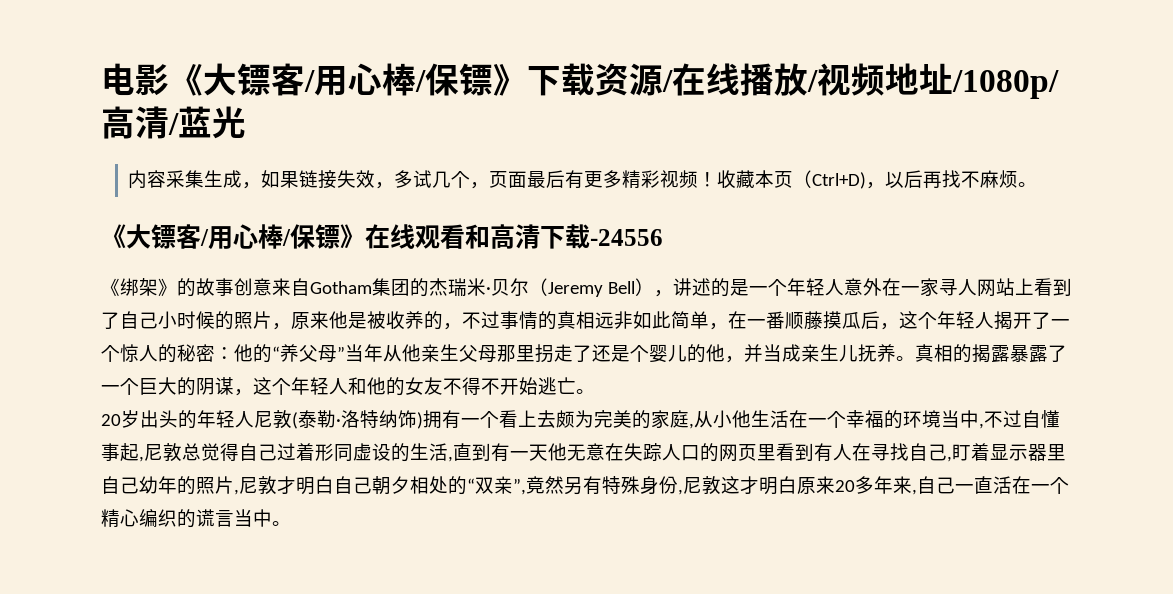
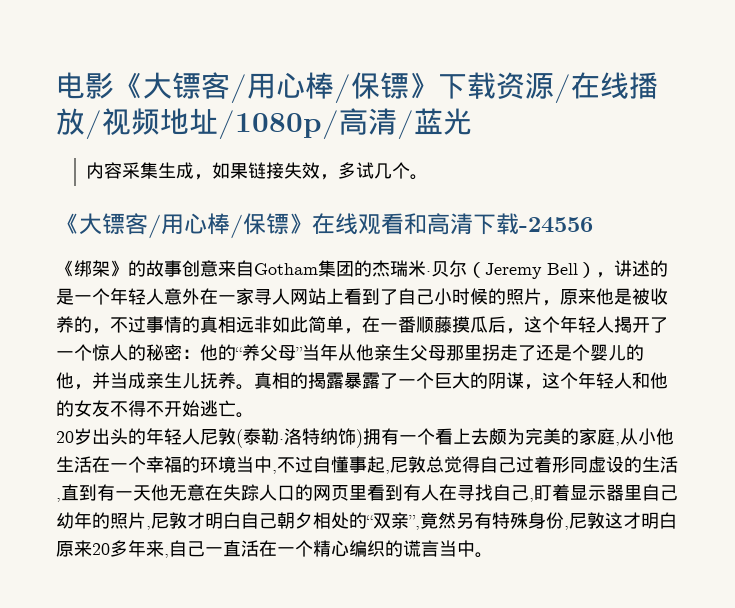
- 内容采集生成，如果链接失效，多试几个，页面最后有更多精彩视频！收藏本页（Ctrl+D)，以后再找不麻烦。
+ 内容采集生成，如果链接失效，多试几个。

